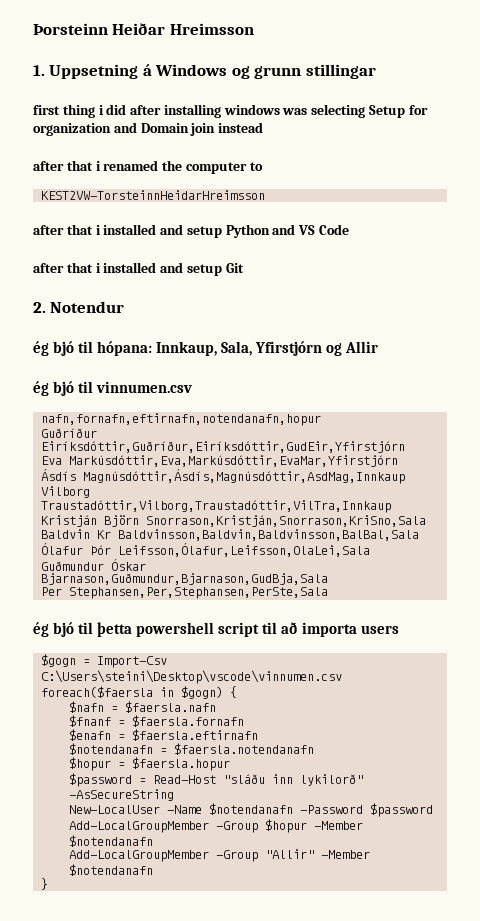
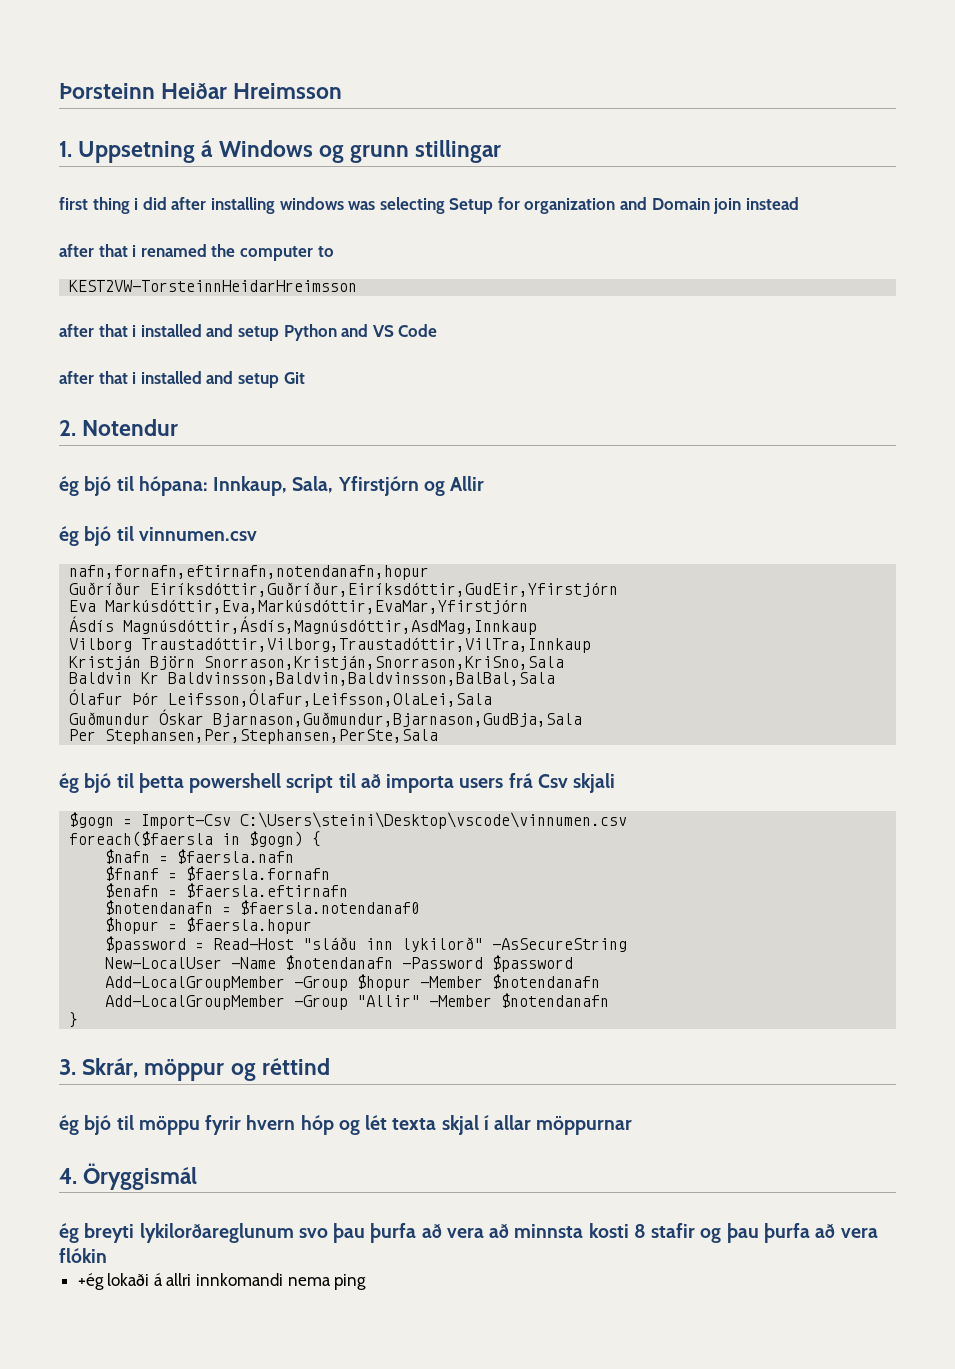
- ég bjó til þetta powershell script til að importa users
+ ég bjó til þetta powershell script til að importa users frá Csv skjali
- $notendanafn = $faersla.notendanafn
+ $notendanafn = $faersla.notendanaf0
+ 3. Skrár, möppur og réttind
+ ég bjó til möppu fyrir hvern hóp og lét texta skjal í allar möppurnar
+ 4. Öryggismál
+ ég breyti lykilorðareglunum svo þau þurfa að vera að minnsta kosti 8 stafir og þau þurfa að vera flókin
+ +ég lokaði á allri innkomandi nema ping

